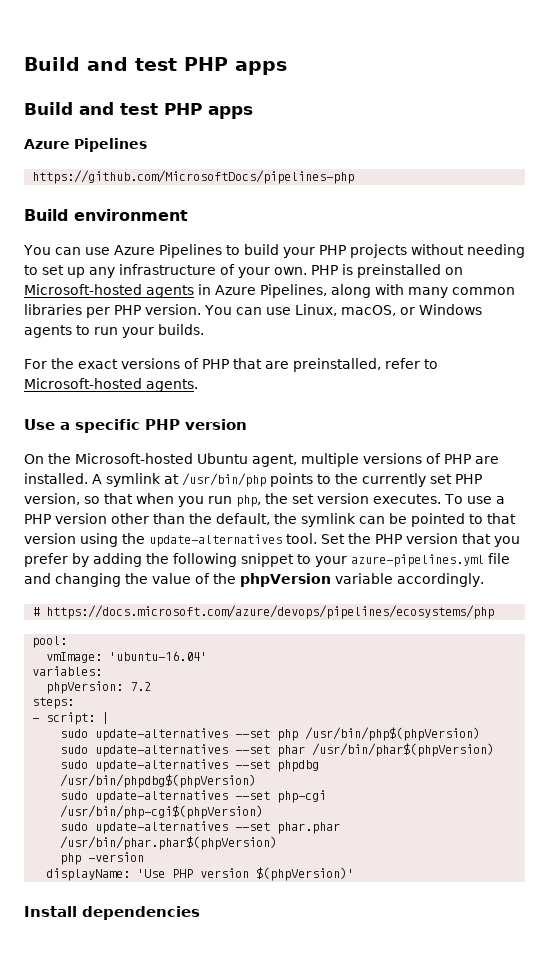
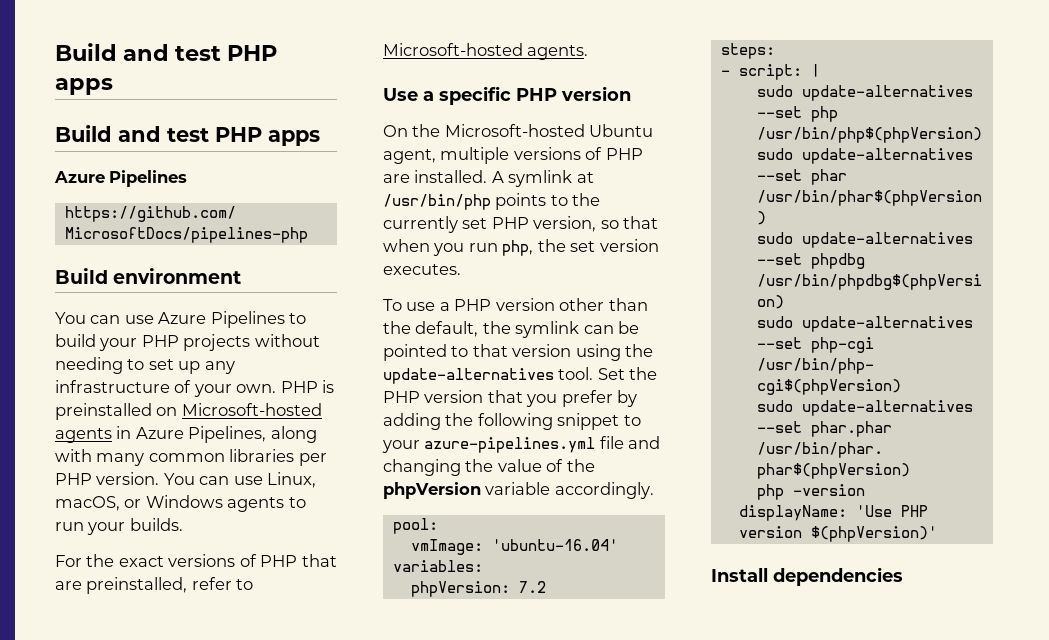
- A symlink at /usr/bin/php points to the currently set PHP version, so that when you run php, the set version executes. To use a PHP version other than the default, the symlink can be pointed to that version using the update-alternatives tool.
+ A symlink at /usr/bin/php points to the currently set PHP version, so that when you run php, the set version executes.
+ To use a PHP version other than the default, the symlink can be pointed to that version using the update-alternatives tool.
- # https://docs.microsoft.com/azure/devops/pipelines/ecosystems/php

